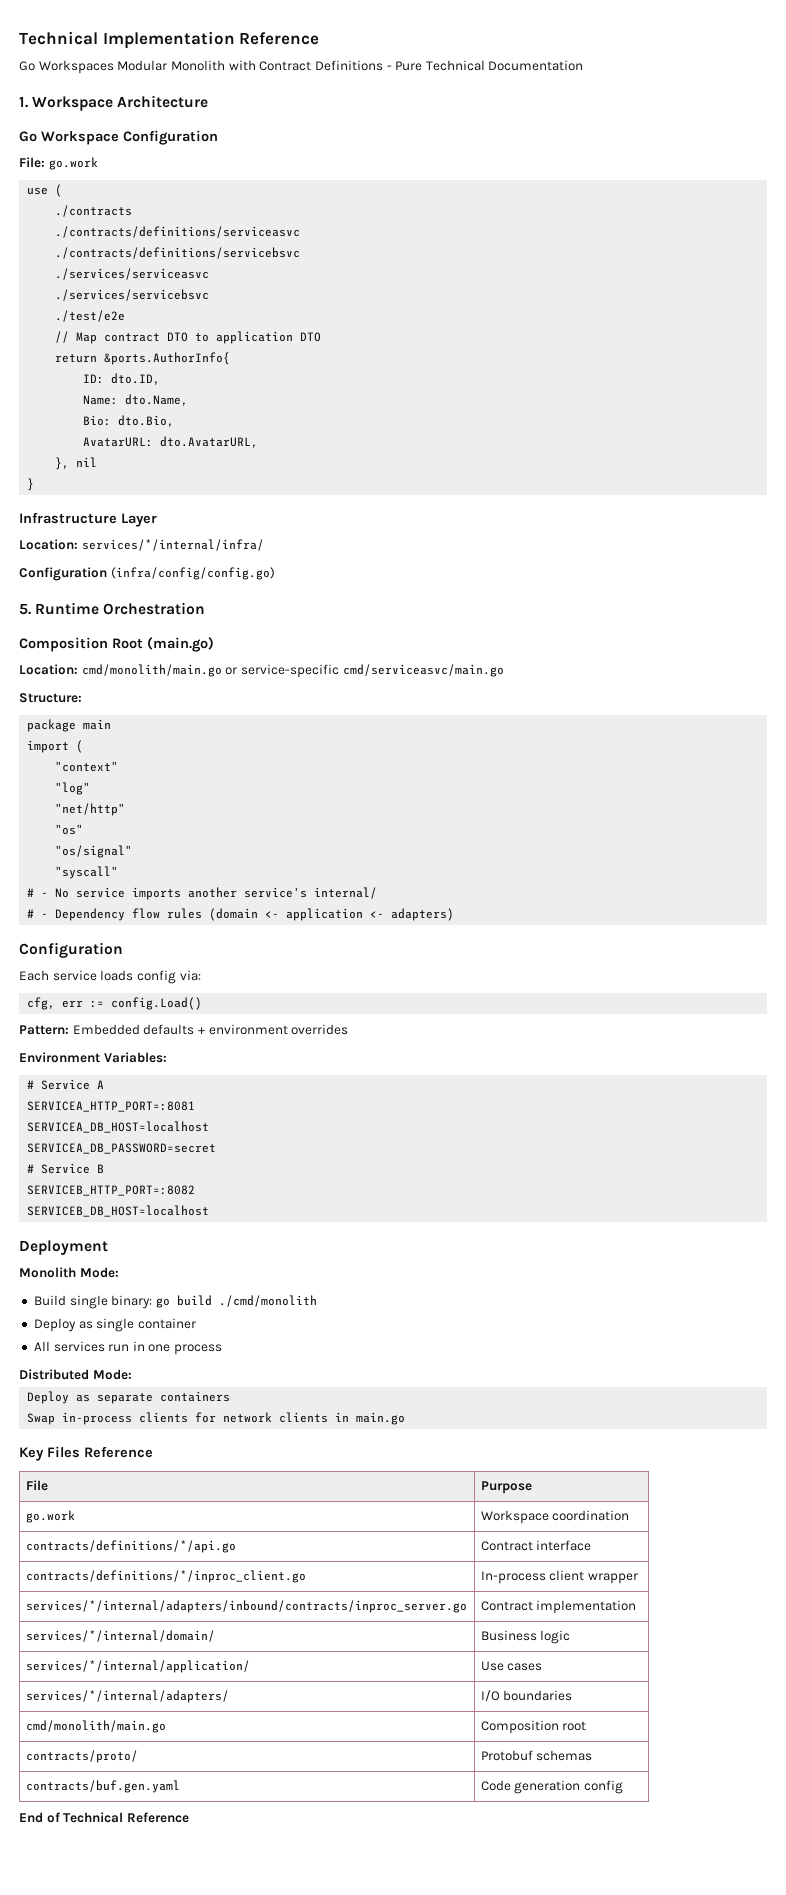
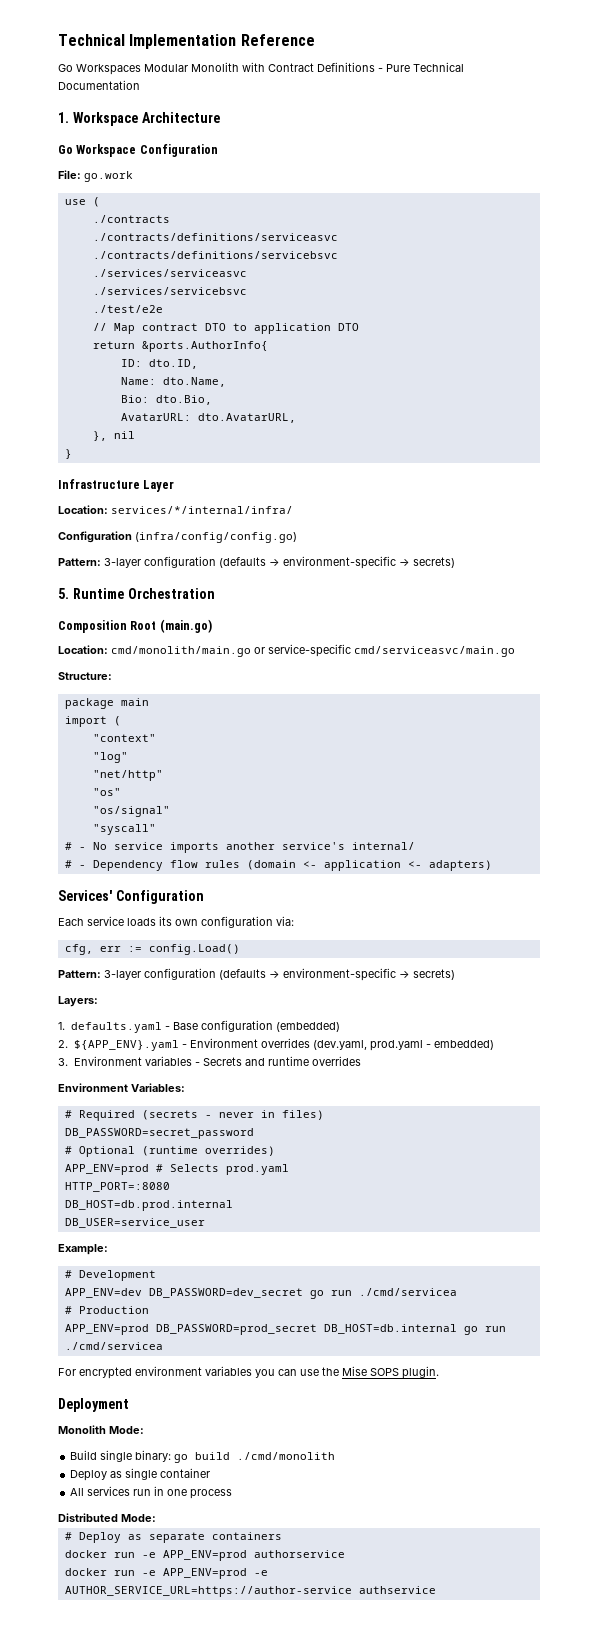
  Configuration (infra/config/config.go)
+ Pattern: 3-layer configuration (defaults → environment-specific → secrets)
  # - Dependency flow rules (domain <- application <- adapters)
- Configuration
+ Services' Configuration
- Each service loads config via:
+ Each service loads its own configuration via:
  cfg, err := config.Load()
- Pattern: Embedded defaults + environment overrides
+ Pattern: 3-layer configuration (defaults → environment-specific → secrets)
+ Layers:
+ 1. defaults.yaml - Base configuration (embedded)
+ 2. ${APP_ENV}.yaml - Environment overrides (dev.yaml, prod.yaml - embedded)
+ 3. Environment variables - Secrets and runtime overrides
  Environment Variables:
- # Service A
- SERVICEA_HTTP_PORT=:8081
- SERVICEA_DB_HOST=localhost
- SERVICEA_DB_PASSWORD=secret
- # Service B
- SERVICEB_HTTP_PORT=:8082
- SERVICEB_DB_HOST=localhost
+ # Required (secrets - never in files)
+ DB_PASSWORD=secret_password
+ # Optional (runtime overrides)
+ APP_ENV=prod # Selects prod.yaml
+ HTTP_PORT=:8080
+ DB_HOST=db.prod.internal
+ DB_USER=service_user
+ Example:
+ # Development
+ APP_ENV=dev DB_PASSWORD=dev_secret go run ./cmd/servicea
+ # Production
+ APP_ENV=prod DB_PASSWORD=prod_secret DB_HOST=db.internal go run ./cmd/servicea
+ For encrypted environment variables you can use the Mise SOPS plugin.
- Deploy as separate containers
+ # Deploy as separate containers
- Swap in-process clients for network clients in main.go
- Key Files Reference
- File | Purpose
- go.work | Workspace coordination
- contracts/definitions/*/api.go | Contract interface
- contracts/definitions/*/inproc_client.go | In-process client wrapper
- services/*/internal/adapters/inbound/contracts/inproc_server.go | Contract implementation
- services/*/internal/domain/ | Business logic
- services/*/internal/application/ | Use cases
- services/*/internal/adapters/ | I/O boundaries
- cmd/monolith/main.go | Composition root
- contracts/proto/ | Protobuf schemas
- contracts/buf.gen.yaml | Code generation config
- End of Technical Reference
+ docker run -e APP_ENV=prod authorservice
+ docker run -e APP_ENV=prod -e AUTHOR_SERVICE_URL=https://author-service authservice

